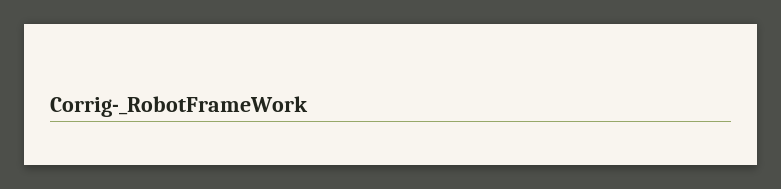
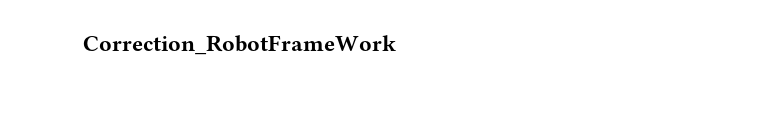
- Corrig-_RobotFrameWork
+ Correction_RobotFrameWork

